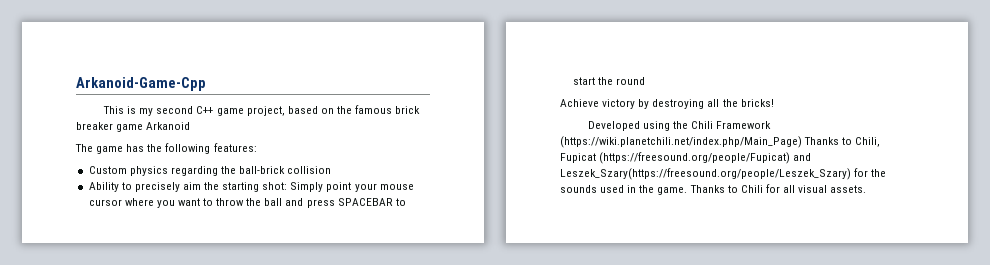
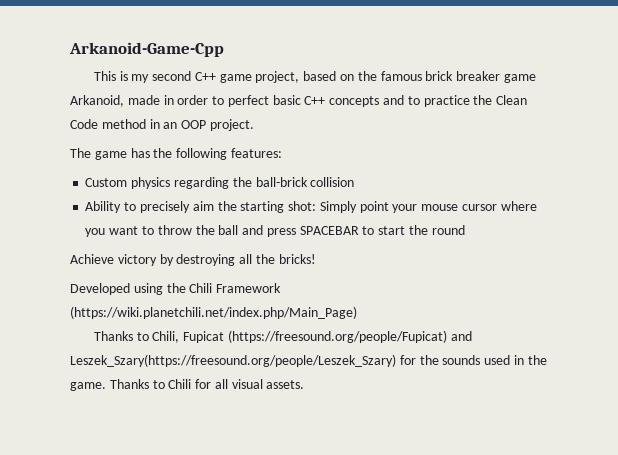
- This is my second C++ game project, based on the famous brick breaker game Arkanoid
+ This is my second C++ game project, based on the famous brick breaker game Arkanoid, made in order to perfect basic C++ concepts and to practice the Clean Code method in an OOP project.
- Developed using the Chili Framework (https://wiki.planetchili.net/index.php/Main_Page) Thanks to Chili, Fupicat (https://freesound.org/people/Fupicat) and Leszek_Szary(https://freesound.org/people/Leszek_Szary) for the sounds used in the game.
+ Developed using the Chili Framework (https://wiki.planetchili.net/index.php/Main_Page)
+ Thanks to Chili, Fupicat (https://freesound.org/people/Fupicat) and Leszek_Szary(https://freesound.org/people/Leszek_Szary) for the sounds used in the game.

